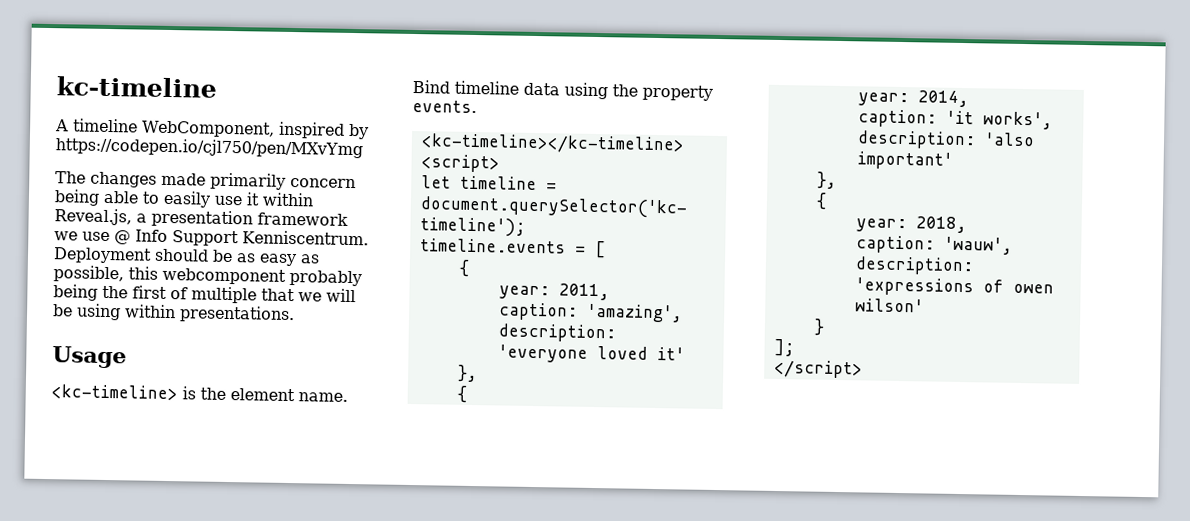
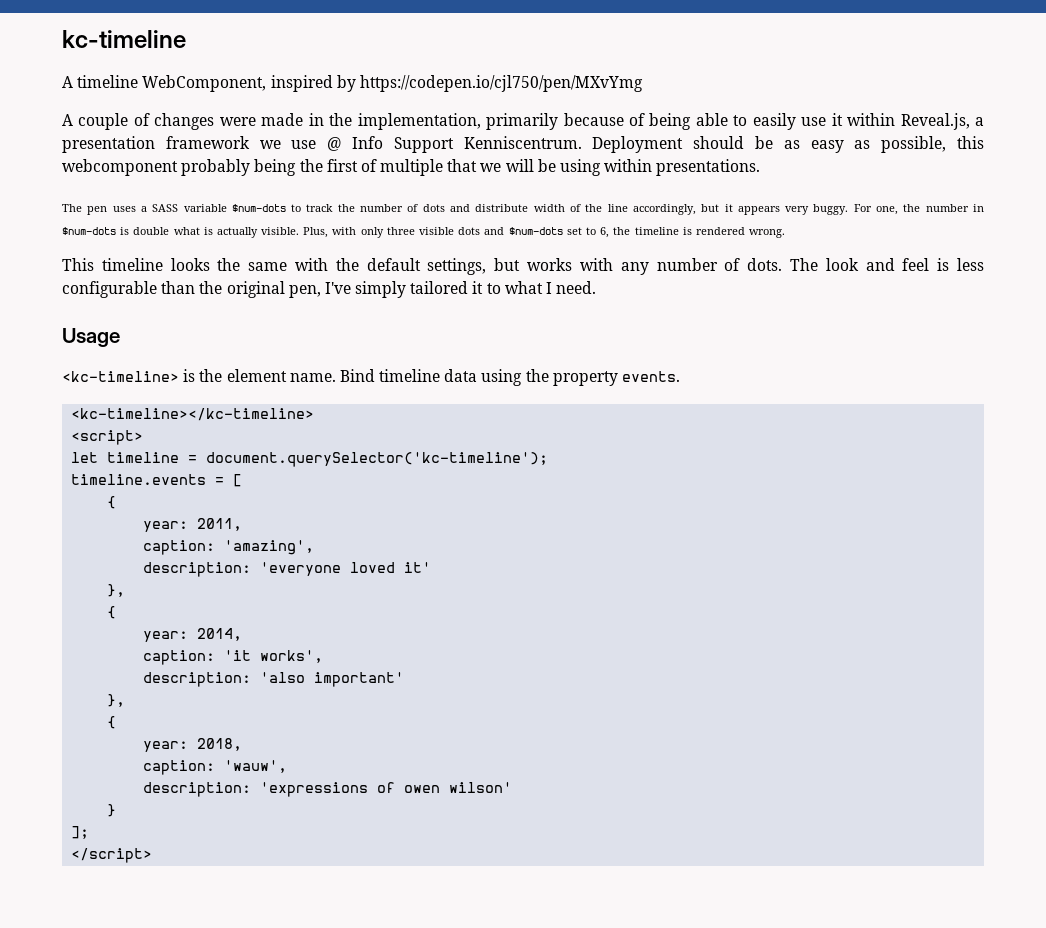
- The changes made primarily concern being able to easily use it within Reveal.js, a presentation framework we use @ Info Support Kenniscentrum.
+ A couple of changes were made in the implementation, primarily because of being able to easily use it within Reveal.js, a presentation framework we use @ Info Support Kenniscentrum.
+ The pen uses a SASS variable $num-dots to track the number of dots and distribute width of the line accordingly, but it appears very buggy. For one, the number in $num-dots is double what is actually visible. Plus, with only three visible dots and $num-dots set to 6, the timeline is rendered wrong.
+ This timeline looks the same with the default settings, but works with any number of dots. The look and feel is less configurable than the original pen, I've simply tailored it to what I need.

